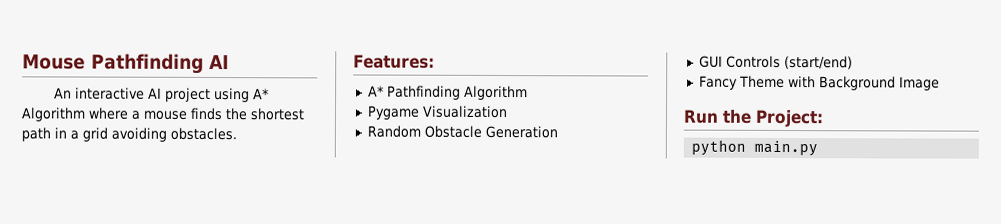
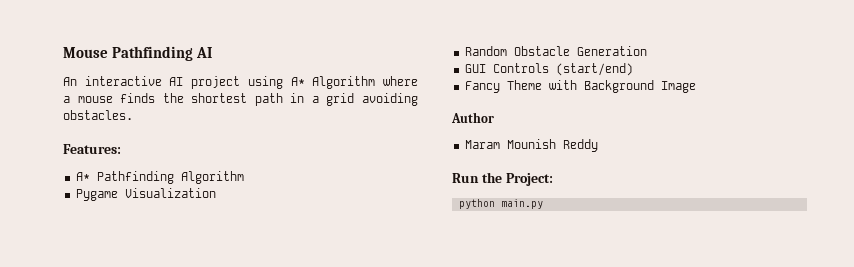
+ Author
+ Maram Mounish Reddy

